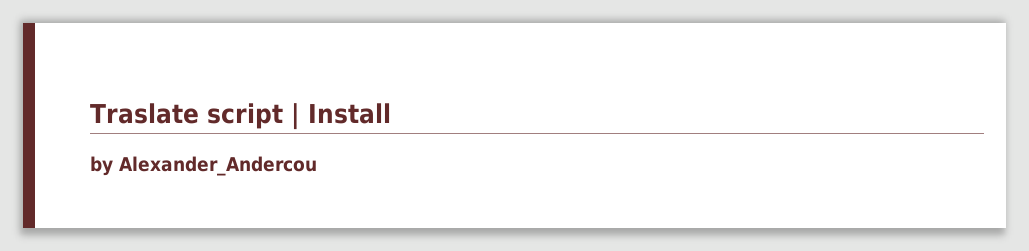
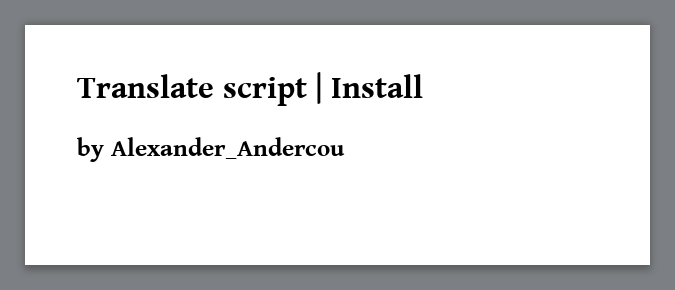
- Traslate script | Install
+ Translate script | Install

